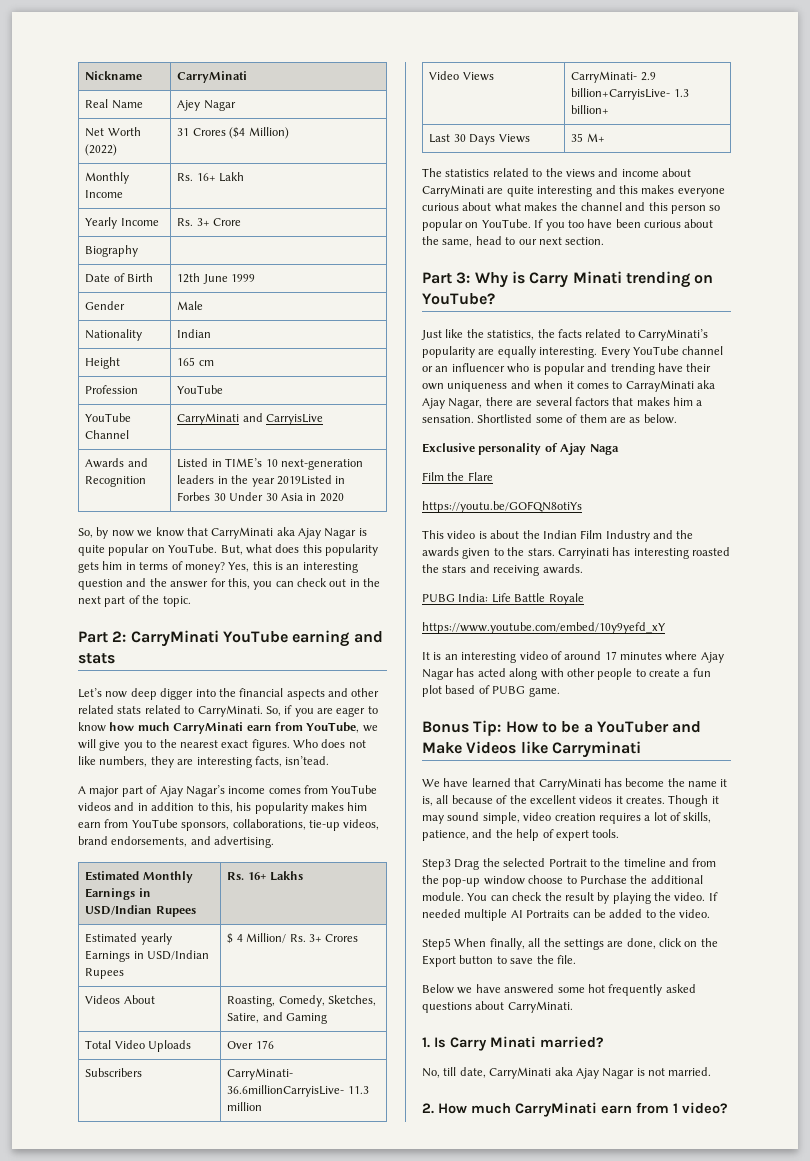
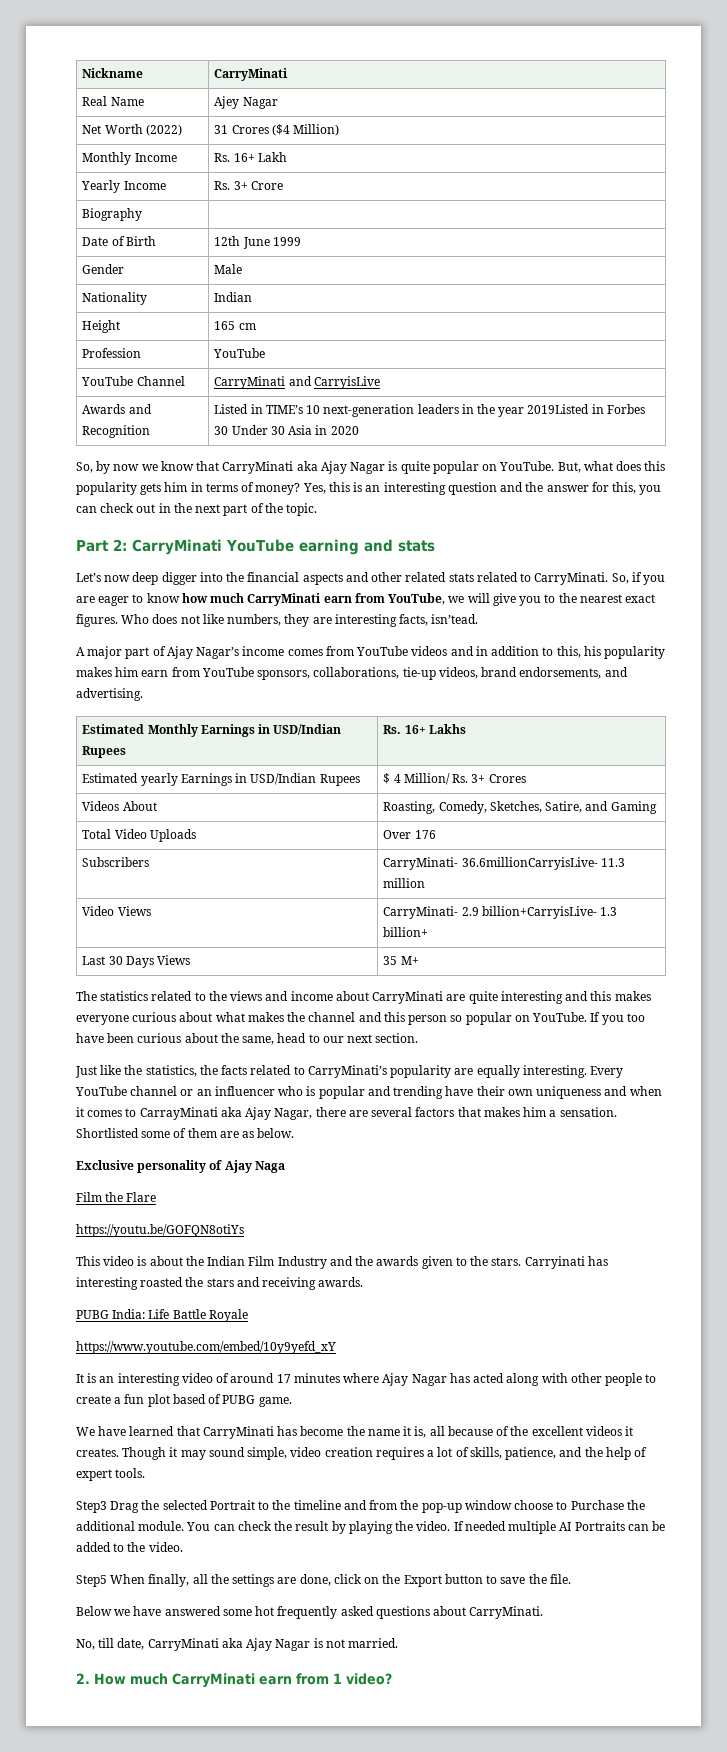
- Part 3: Why is Carry Minati trending on YouTube?
- Bonus Tip: How to be a YouTuber and Make Videos like Carryminati
- 1. Is Carry Minati married?

